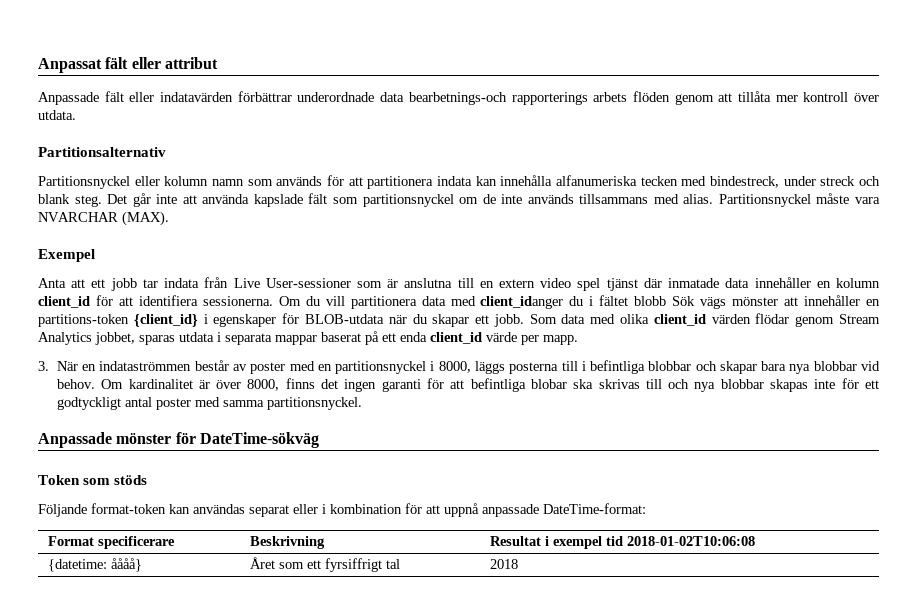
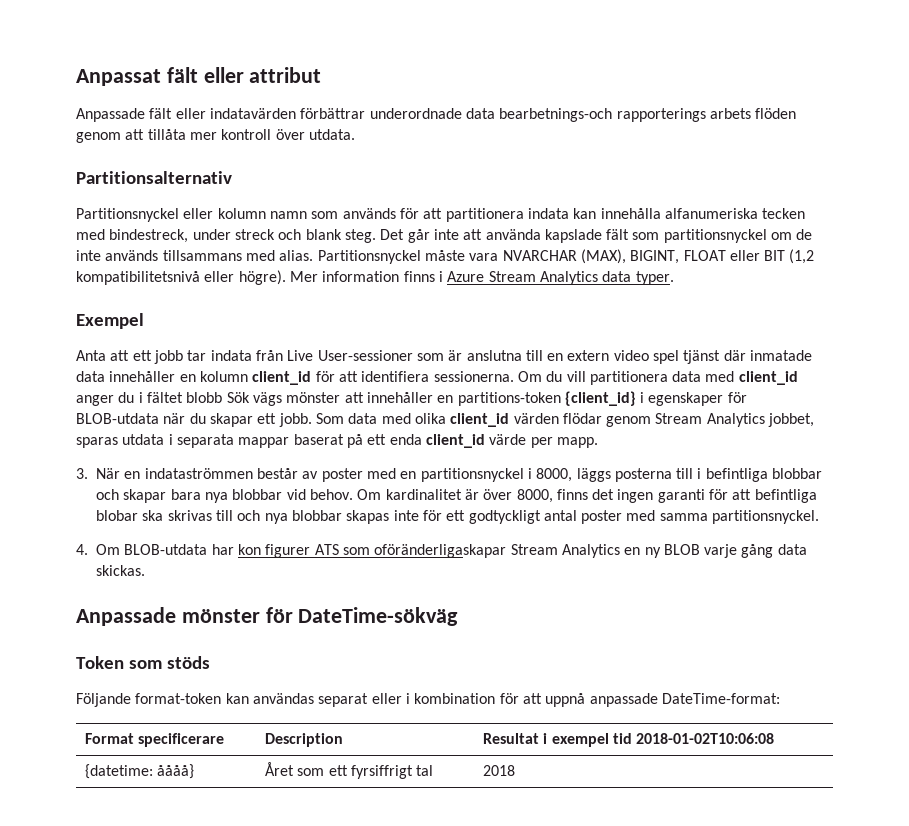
- Partitionsnyckel måste vara NVARCHAR (MAX).
+ Partitionsnyckel måste vara NVARCHAR (MAX), BIGINT, FLOAT eller BIT (1,2 kompatibilitetsnivå eller högre). Mer information finns i Azure Stream Analytics data typer.
- Om du vill partitionera data med client_idanger du i fältet blobb Sök vägs mönster att innehåller en partitions-token {client_id} i egenskaper för BLOB-utdata när du skapar ett jobb.
+ Om du vill partitionera data med client_id anger du i fältet blobb Sök vägs mönster att innehåller en partitions-token {client_id} i egenskaper för BLOB-utdata när du skapar ett jobb.
+ 4. Om BLOB-utdata har kon figurer ATS som oföränderligaskapar Stream Analytics en ny BLOB varje gång data skickas.
- Format specificerare | Beskrivning | Resultat i exempel tid 2018-01-02T10:06:08
+ Format specificerare | Description | Resultat i exempel tid 2018-01-02T10:06:08

